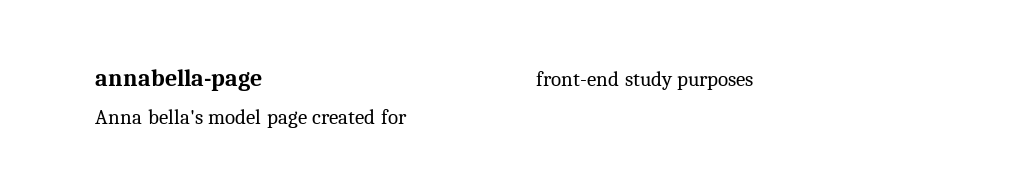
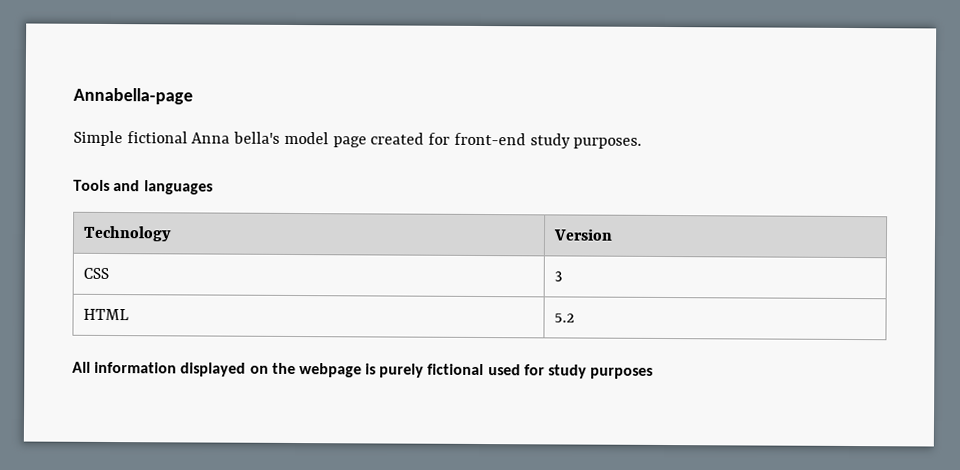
- annabella-page
- Anna bella's model page created for front-end study purposes
+ Annabella-page
+ Simple fictional Anna bella's model page created for front-end study purposes.
+ Tools and languages
+ Technology | Version
+ CSS | 3
+ HTML | 5.2
+ All information displayed on the webpage is purely fictional used for study purposes

